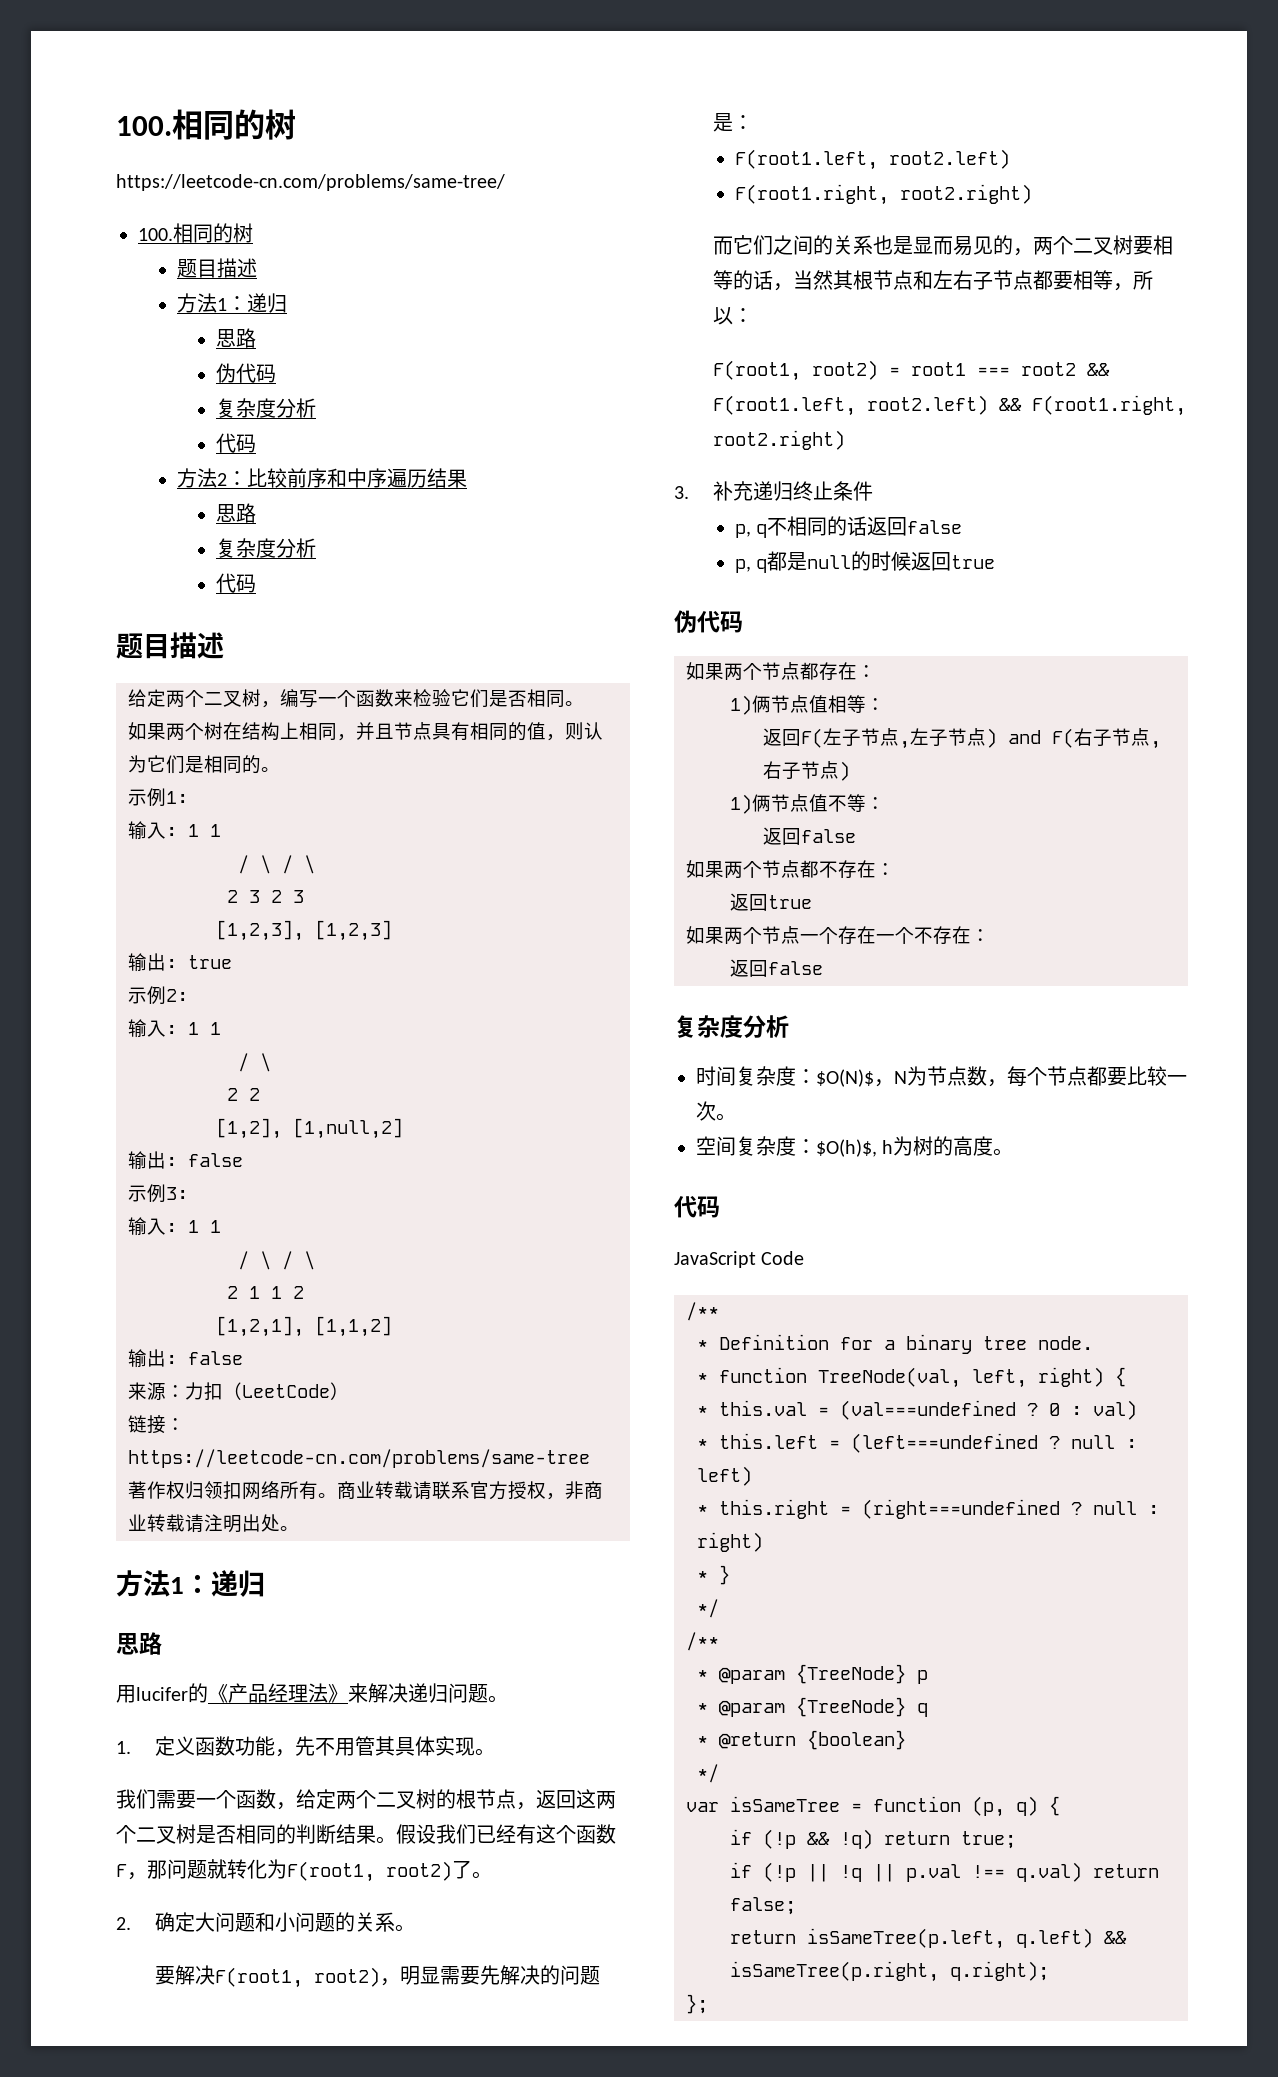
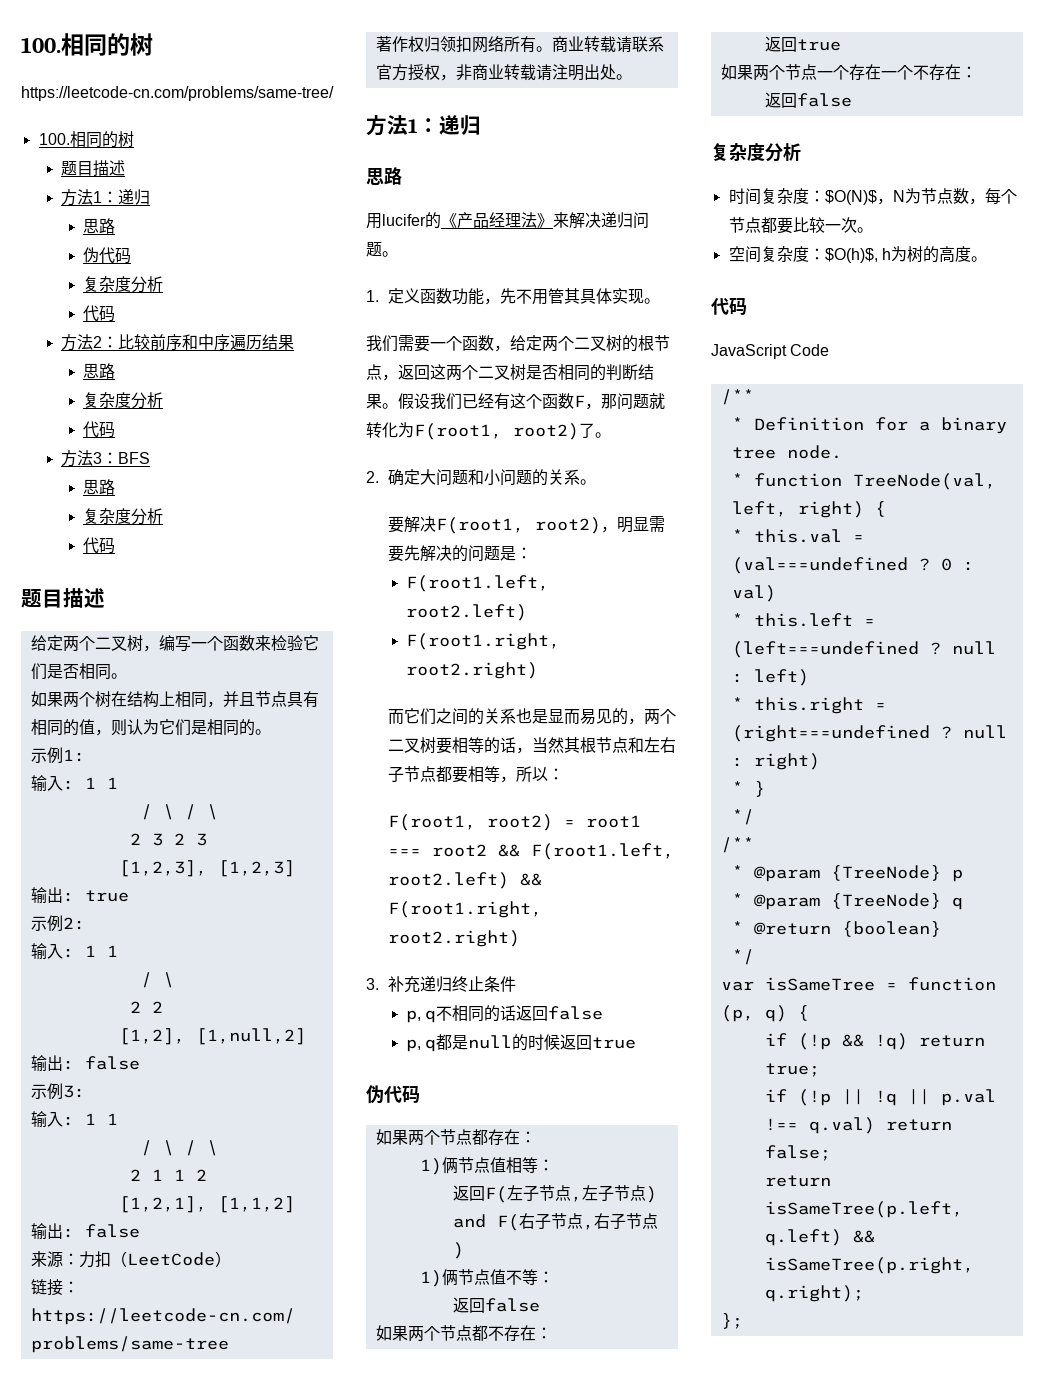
+ 方法3：BFS
+ 思路
+ 复杂度分析
+ 代码

